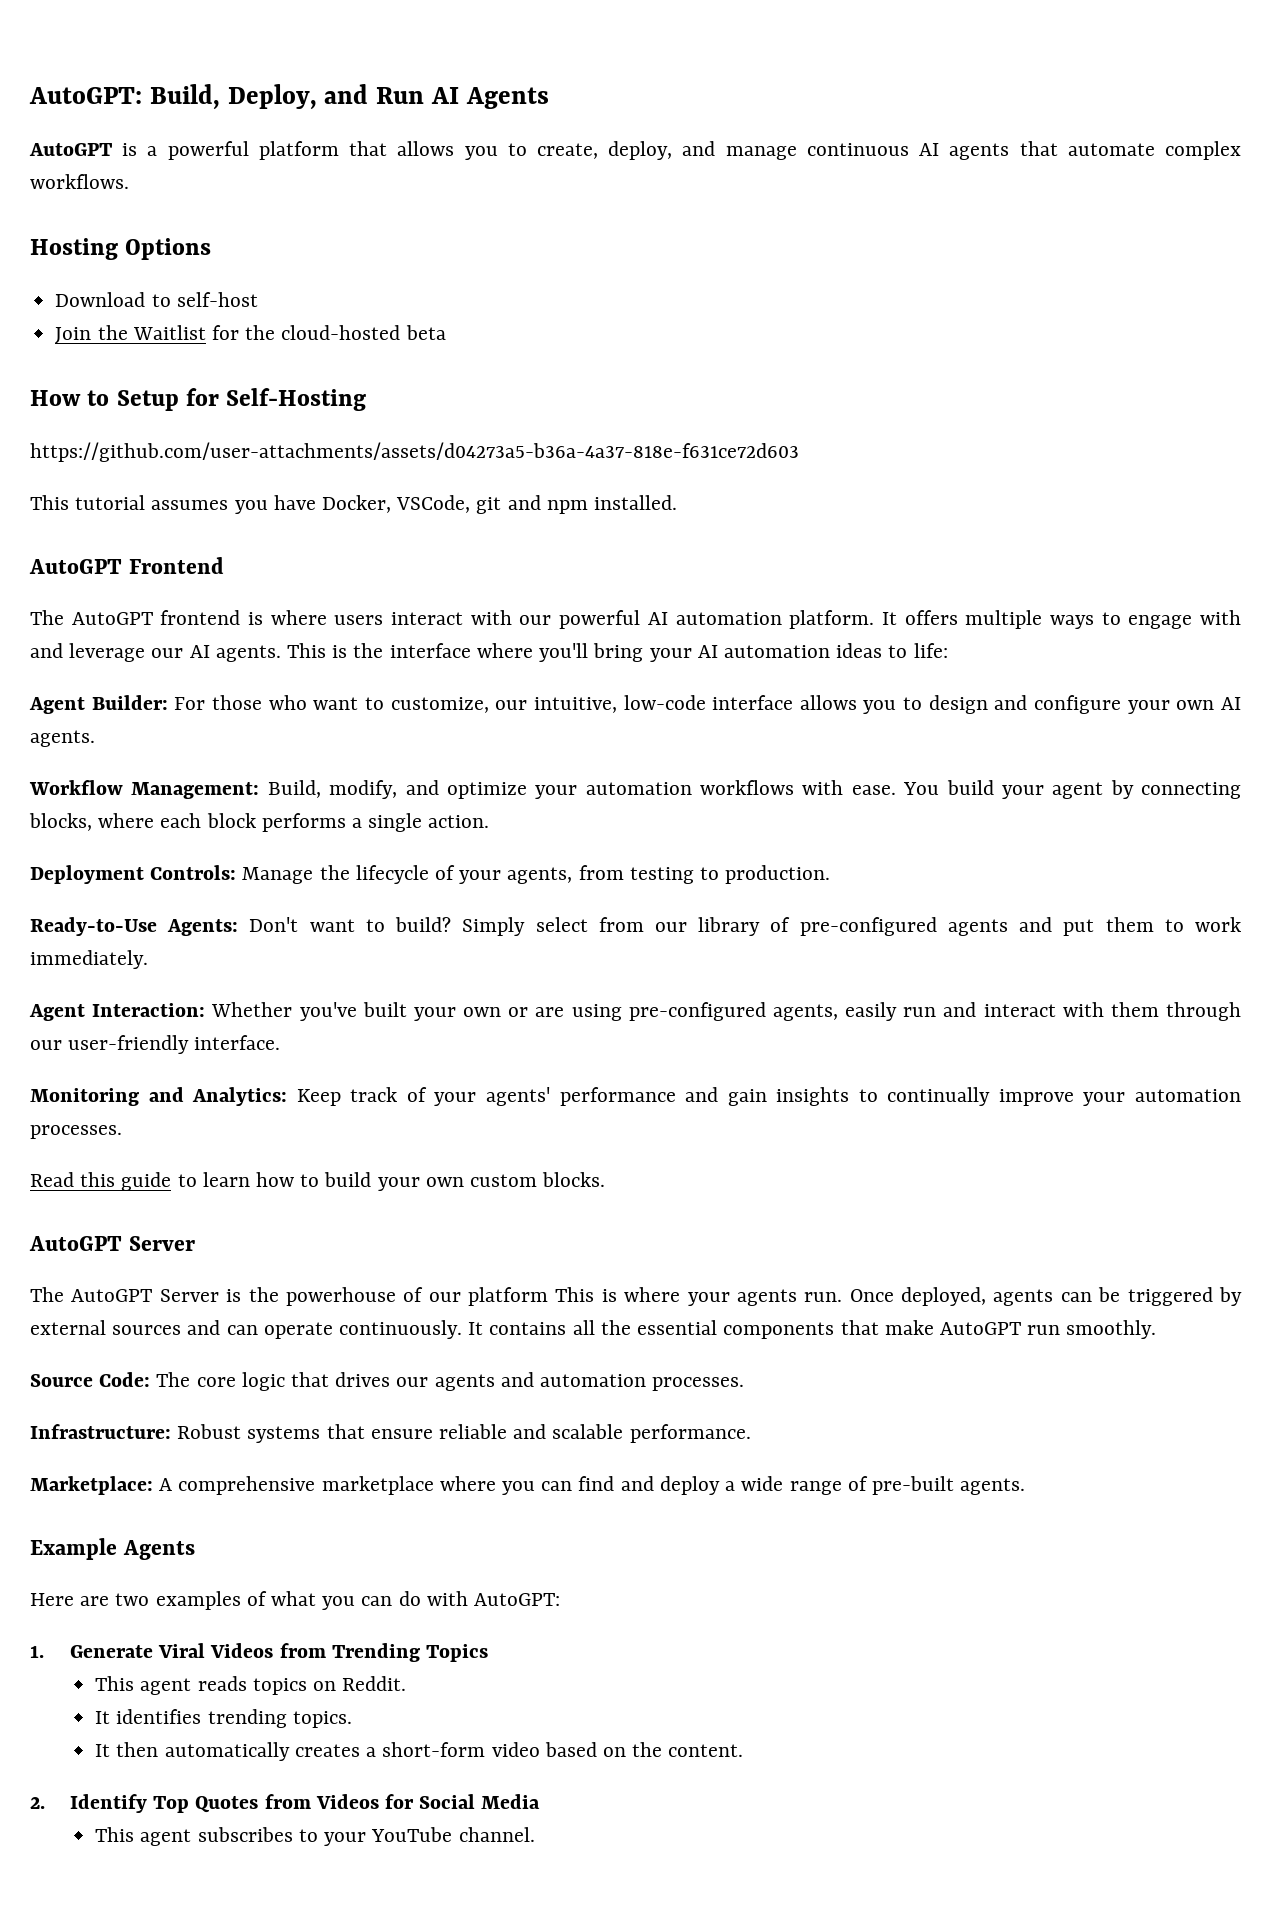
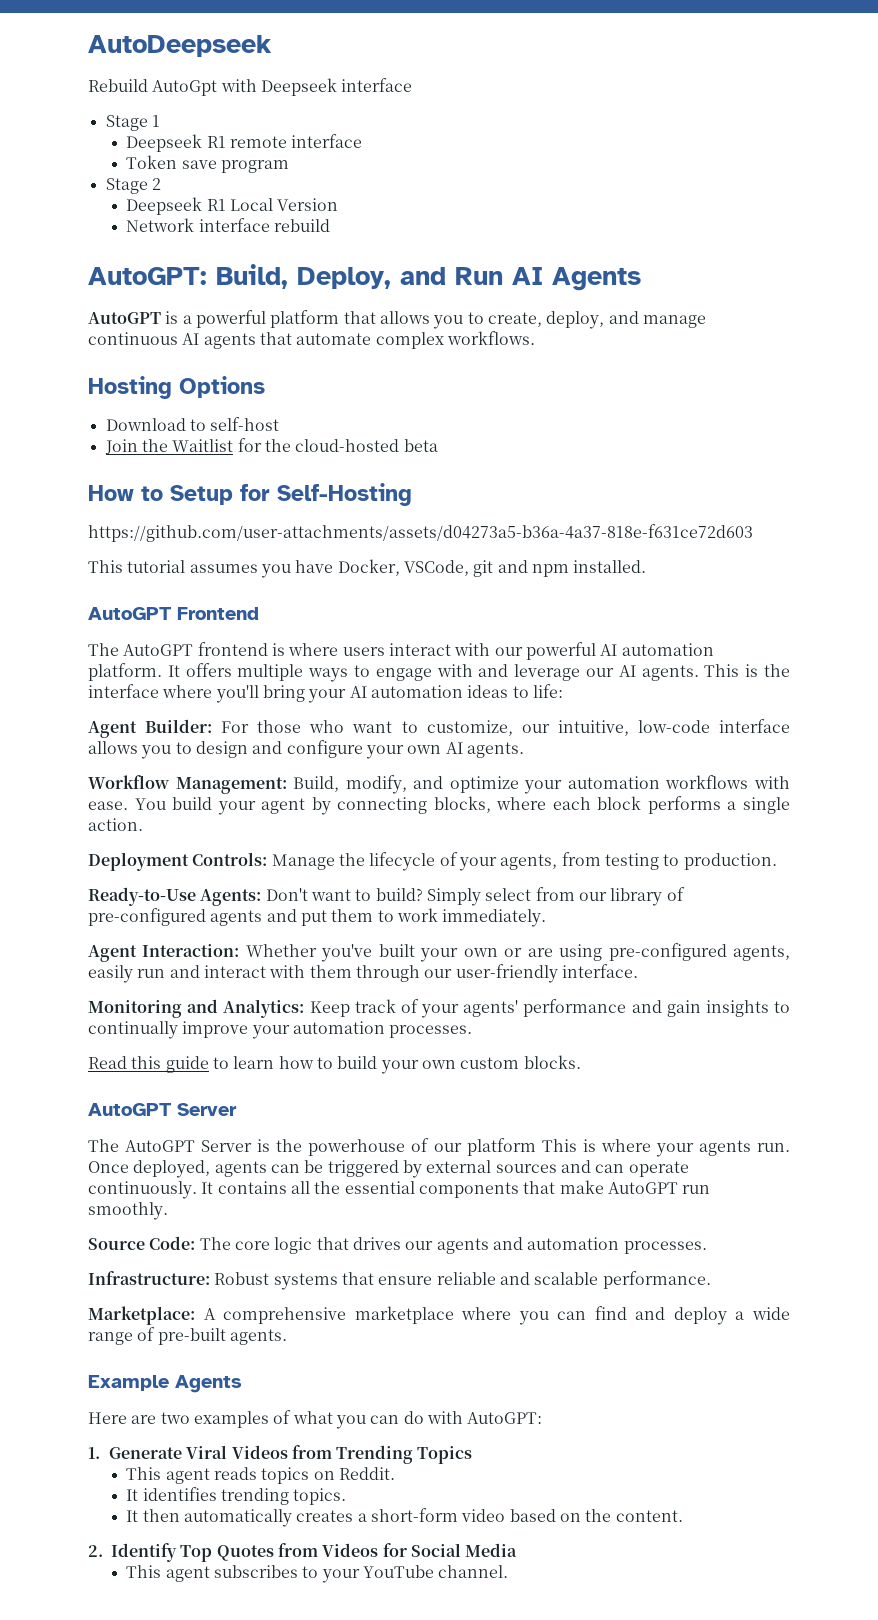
+ AutoDeepseek
+ Rebuild AutoGpt with Deepseek interface
+ Stage 1
+ Deepseek R1 remote interface
+ Token save program
+ Stage 2
+ Deepseek R1 Local Version
+ Network interface rebuild

